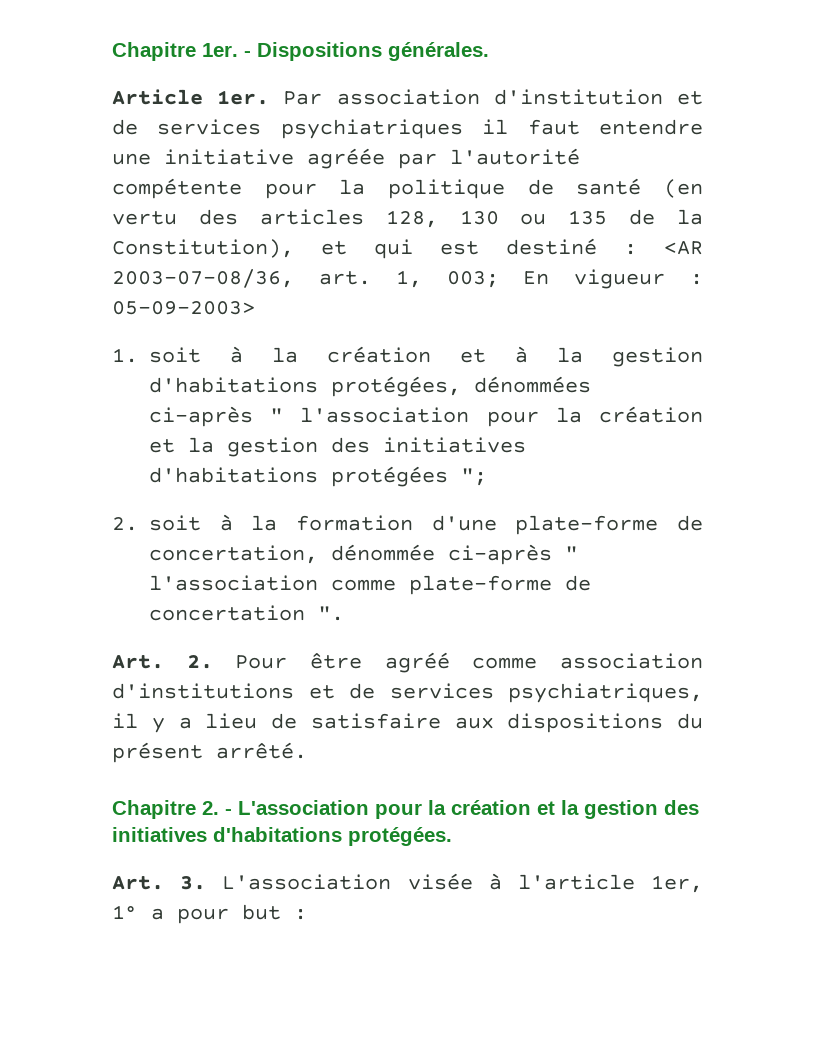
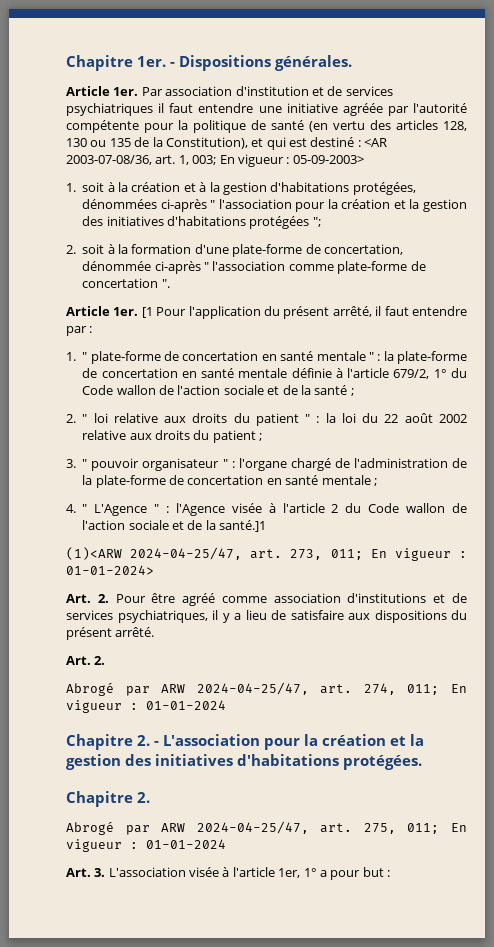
+ Article 1er. [1 Pour l'application du présent arrêté, il faut entendre par :
+ 1. " plate-forme de concertation en santé mentale " : la plate-forme de concertation en santé mentale définie à l'article 679/2, 1° du Code wallon de l'action sociale et de la santé ;
+ 2. " loi relative aux droits du patient " : la loi du 22 août 2002 relative aux droits du patient ;
+ 3. " pouvoir organisateur " : l'organe chargé de l'administration de la plate-forme de concertation en santé mentale ;
+ 4. " L'Agence " : l'Agence visée à l'article 2 du Code wallon de l'action sociale et de la santé.]1
+ (1)<ARW 2024-04-25/47, art. 273, 011; En vigueur : 01-01-2024>
  Art. 2. Pour être agréé comme association d'institutions et de services psychiatriques, il y a lieu de satisfaire aux dispositions du présent arrêté.
+ Art. 2.
+ Abrogé par ARW 2024-04-25/47, art. 274, 011; En vigueur : 01-01-2024
  Chapitre 2. - L'association pour la création et la gestion des initiatives d'habitations protégées.
+ Chapitre 2.
+ Abrogé par ARW 2024-04-25/47, art. 275, 011; En vigueur : 01-01-2024

